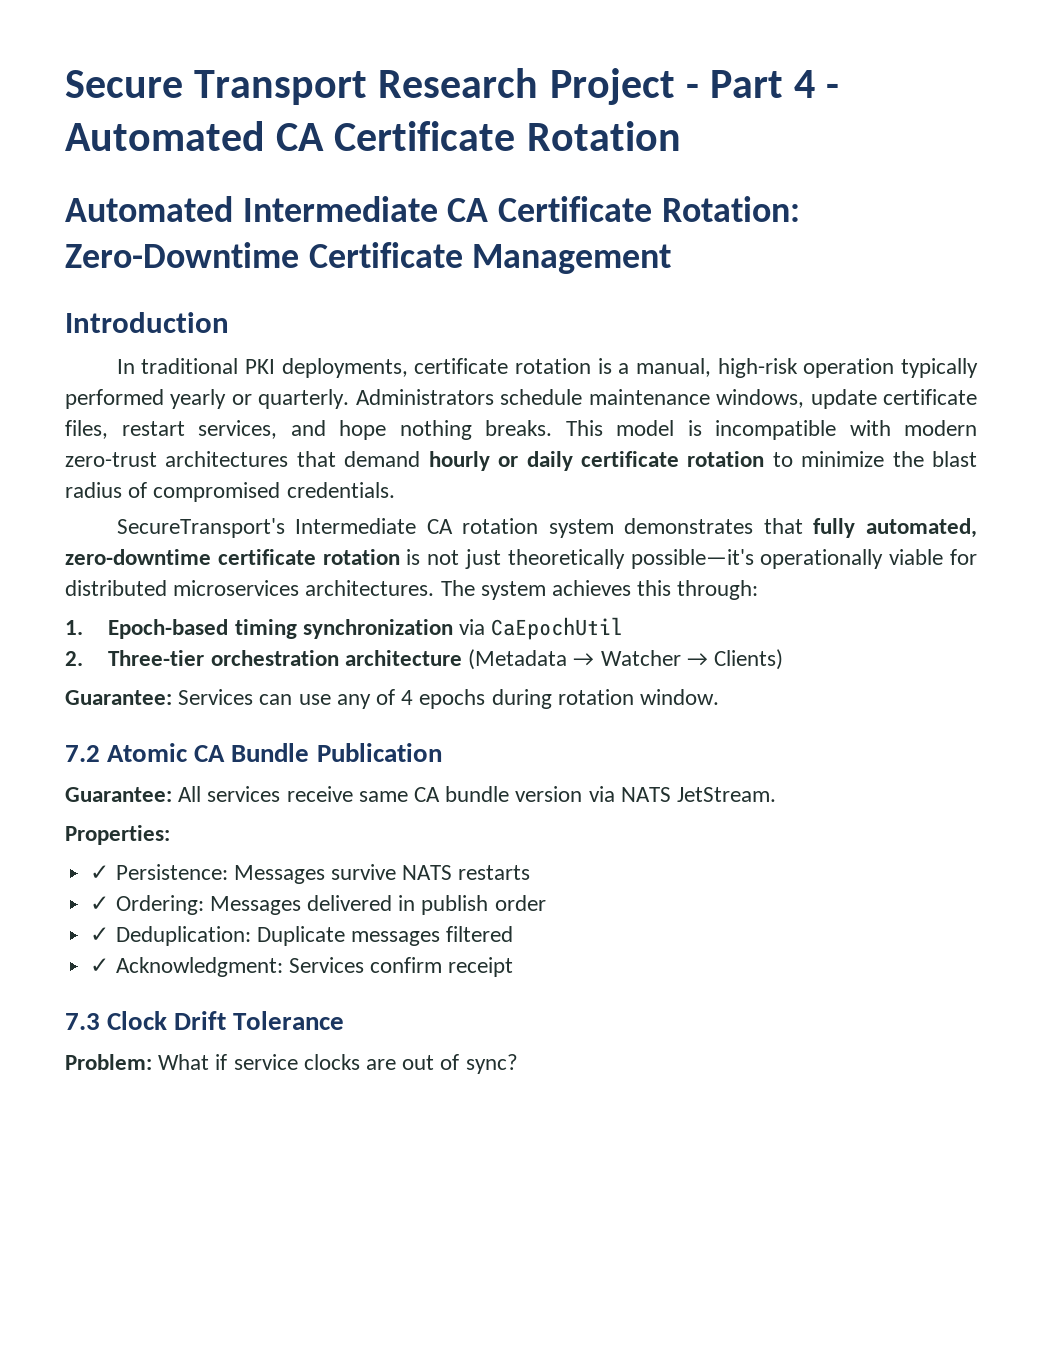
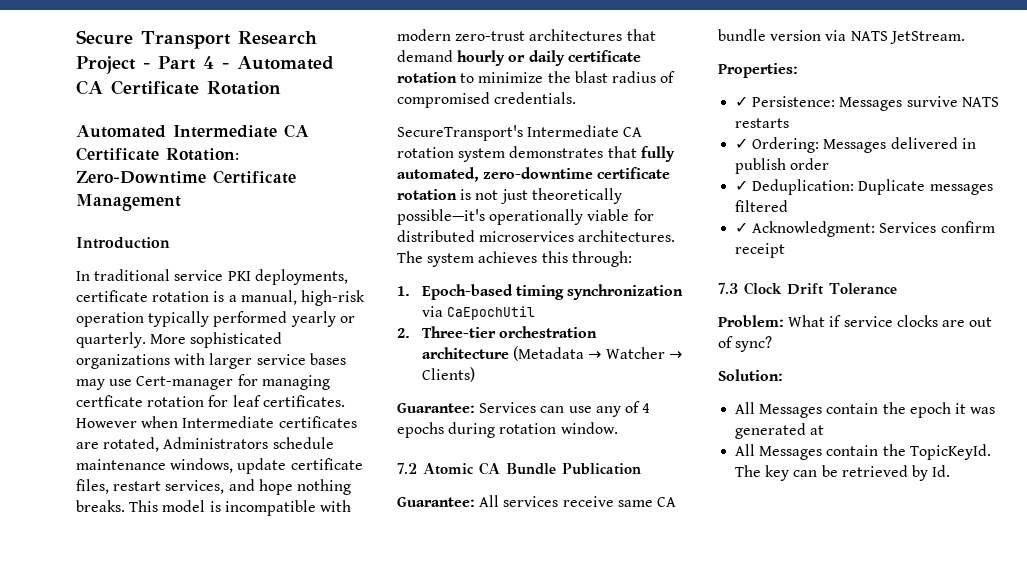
- In traditional PKI deployments, certificate rotation is a manual, high-risk operation typically performed yearly or quarterly.
+ In traditional service PKI deployments, certificate rotation is a manual, high-risk operation typically performed yearly or quarterly.
- Administrators schedule maintenance windows, update certificate files, restart services, and hope nothing breaks.
+ More sophisticated organizations with larger service bases may use Cert-manager for managing certficate rotation for leaf certificates. However when Intermediate certificates are rotated, Administrators schedule maintenance windows, update certificate files, restart services, and hope nothing breaks.
+ Solution:
+ All Messages contain the epoch it was generated at
+ All Messages contain the TopicKeyId. The key can be retrieved by Id.

